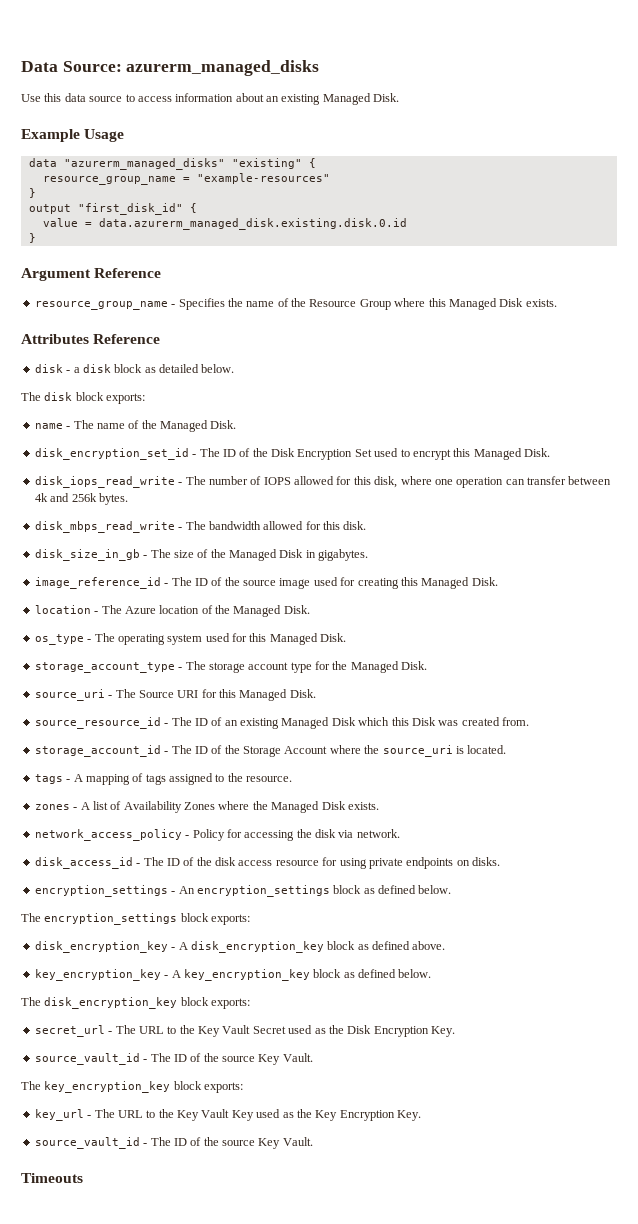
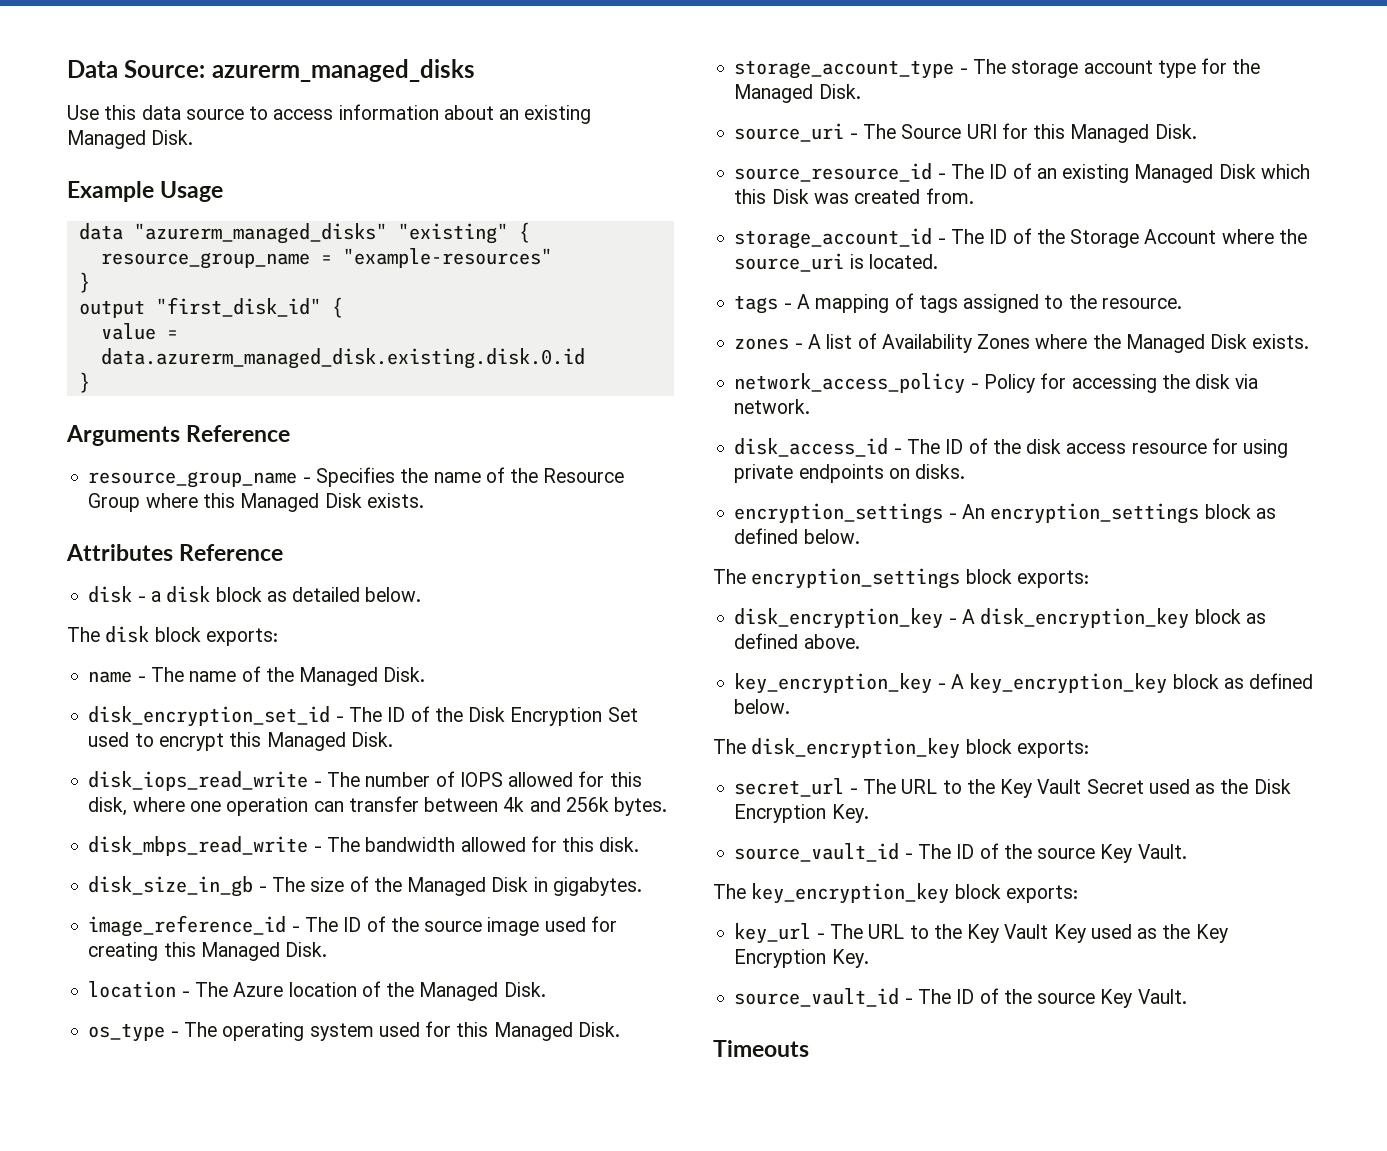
- Argument Reference
+ Arguments Reference

